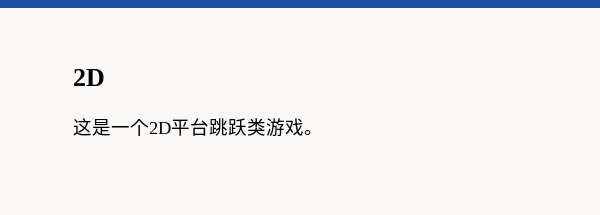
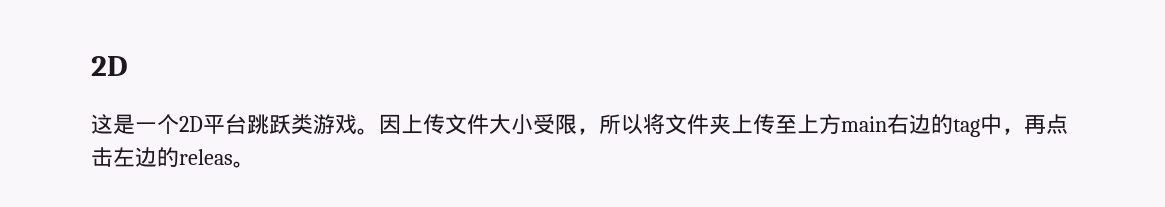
+ 因上传文件大小受限，所以将文件夹上传至上方main右边的tag中，再点击左边的releas。

